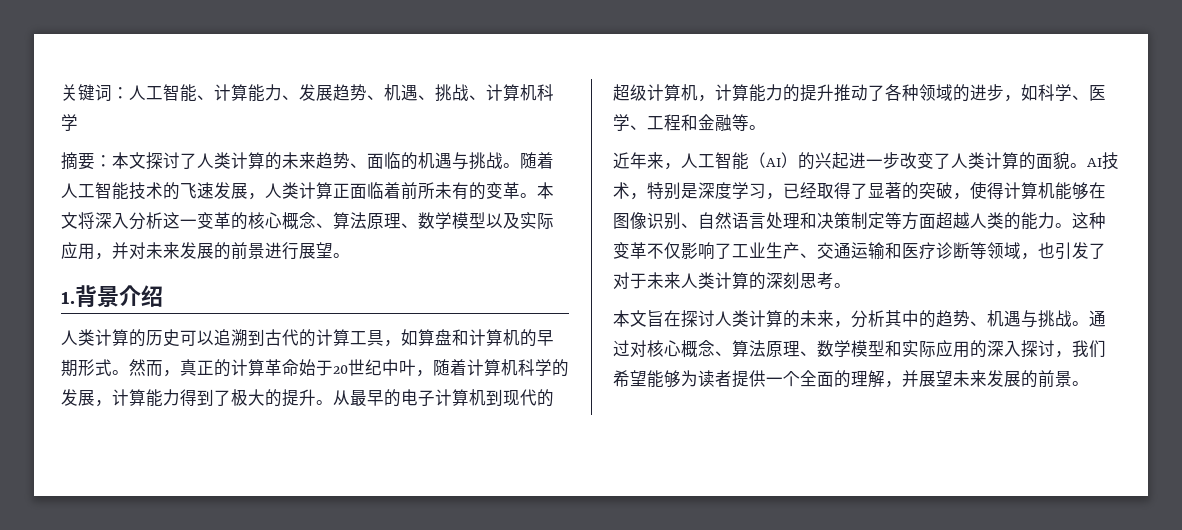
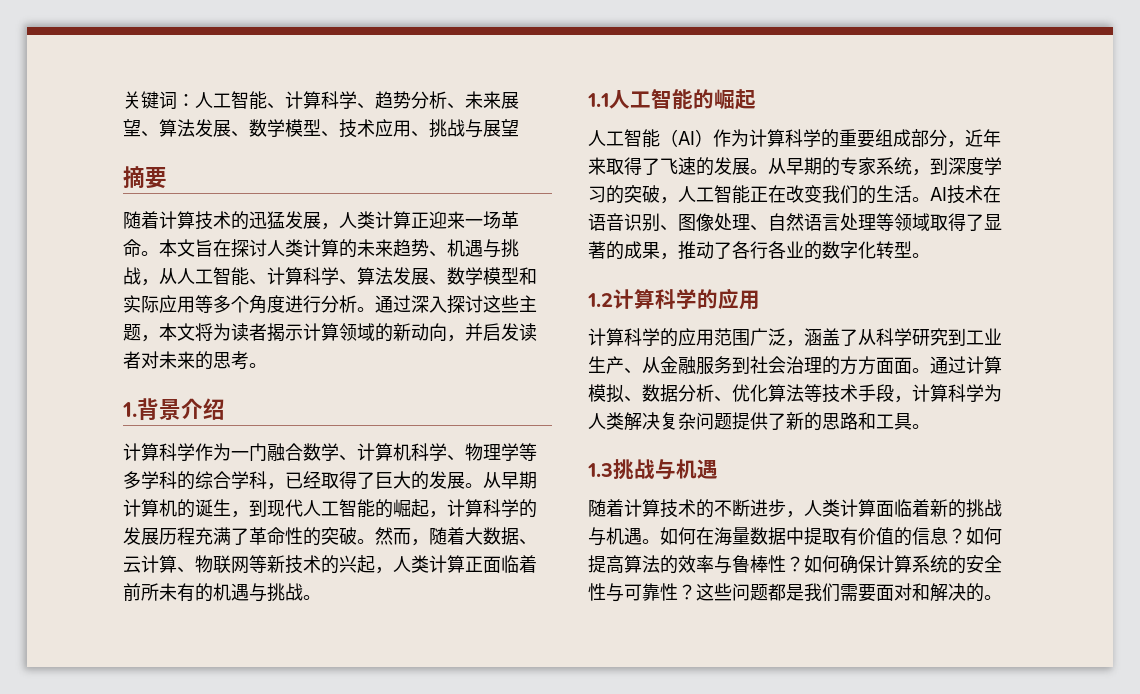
- 关键词：人工智能、计算能力、发展趋势、机遇、挑战、计算机科学
- 摘要：本文探讨了人类计算的未来趋势、面临的机遇与挑战。随着人工智能技术的飞速发展，人类计算正面临着前所未有的变革。本文将深入分析这一变革的核心概念、算法原理、数学模型以及实际应用，并对未来发展的前景进行展望。
+ 关键词：人工智能、计算科学、趋势分析、未来展望、算法发展、数学模型、技术应用、挑战与展望
+ 摘要
+ 随着计算技术的迅猛发展，人类计算正迎来一场革命。本文旨在探讨人类计算的未来趋势、机遇与挑战，从人工智能、计算科学、算法发展、数学模型和实际应用等多个角度进行分析。通过深入探讨这些主题，本文将为读者揭示计算领域的新动向，并启发读者对未来的思考。
  1.背景介绍
- 人类计算的历史可以追溯到古代的计算工具，如算盘和计算机的早期形式。然而，真正的计算革命始于20世纪中叶，随着计算机科学的发展，计算能力得到了极大的提升。从最早的电子计算机到现代的超级计算机，计算能力的提升推动了各种领域的进步，如科学、医学、工程和金融等。
- 近年来，人工智能（AI）的兴起进一步改变了人类计算的面貌。AI技术，特别是深度学习，已经取得了显著的突破，使得计算机能够在图像识别、自然语言处理和决策制定等方面超越人类的能力。这种变革不仅影响了工业生产、交通运输和医疗诊断等领域，也引发了对于未来人类计算的深刻思考。
- 本文旨在探讨人类计算的未来，分析其中的趋势、机遇与挑战。通过对核心概念、算法原理、数学模型和实际应用的深入探讨，我们希望能够为读者提供一个全面的理解，并展望未来发展的前景。
+ 计算科学作为一门融合数学、计算机科学、物理学等多学科的综合学科，已经取得了巨大的发展。从早期计算机的诞生，到现代人工智能的崛起，计算科学的发展历程充满了革命性的突破。然而，随着大数据、云计算、物联网等新技术的兴起，人类计算正面临着前所未有的机遇与挑战。
+ 1.1人工智能的崛起
+ 人工智能（AI）作为计算科学的重要组成部分，近年来取得了飞速的发展。从早期的专家系统，到深度学习的突破，人工智能正在改变我们的生活。AI技术在语音识别、图像处理、自然语言处理等领域取得了显著的成果，推动了各行各业的数字化转型。
+ 1.2计算科学的应用
+ 计算科学的应用范围广泛，涵盖了从科学研究到工业生产、从金融服务到社会治理的方方面面。通过计算模拟、数据分析、优化算法等技术手段，计算科学为人类解决复杂问题提供了新的思路和工具。
+ 1.3挑战与机遇
+ 随着计算技术的不断进步，人类计算面临着新的挑战与机遇。如何在海量数据中提取有价值的信息？如何提高算法的效率与鲁棒性？如何确保计算系统的安全性与可靠性？这些问题都是我们需要面对和解决的。

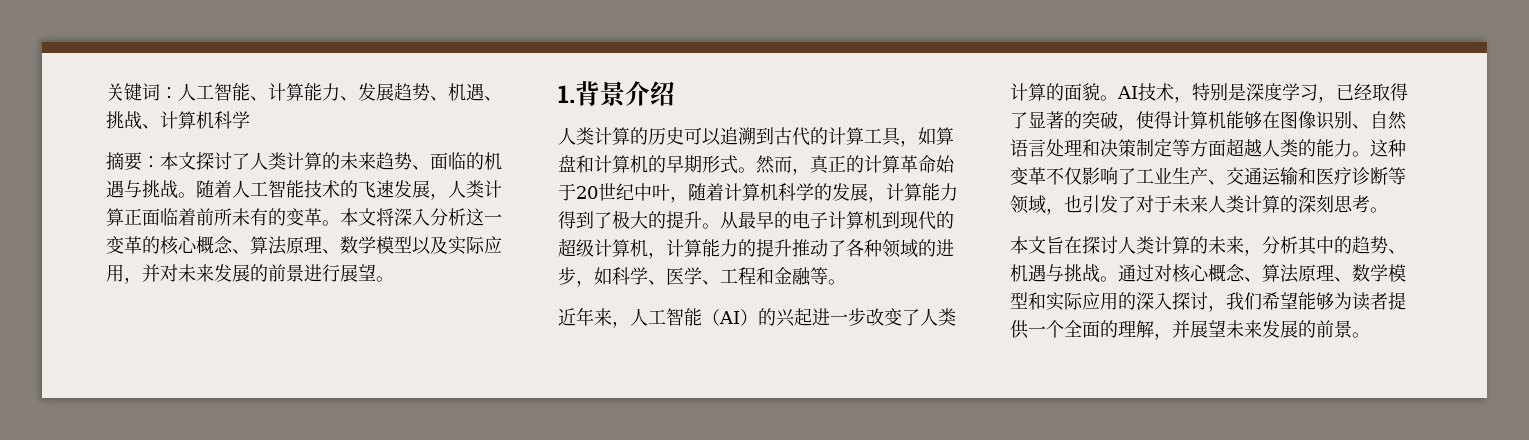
- 关键词：人工智能、计算科学、趋势分析、未来展望、算法发展、数学模型、技术应用、挑战与展望
- 摘要
- 随着计算技术的迅猛发展，人类计算正迎来一场革命。本文旨在探讨人类计算的未来趋势、机遇与挑战，从人工智能、计算科学、算法发展、数学模型和实际应用等多个角度进行分析。通过深入探讨这些主题，本文将为读者揭示计算领域的新动向，并启发读者对未来的思考。
+ 关键词：人工智能、计算能力、发展趋势、机遇、挑战、计算机科学
+ 摘要：本文探讨了人类计算的未来趋势、面临的机遇与挑战。随着人工智能技术的飞速发展，人类计算正面临着前所未有的变革。本文将深入分析这一变革的核心概念、算法原理、数学模型以及实际应用，并对未来发展的前景进行展望。
  1.背景介绍
- 计算科学作为一门融合数学、计算机科学、物理学等多学科的综合学科，已经取得了巨大的发展。从早期计算机的诞生，到现代人工智能的崛起，计算科学的发展历程充满了革命性的突破。然而，随着大数据、云计算、物联网等新技术的兴起，人类计算正面临着前所未有的机遇与挑战。
- 1.1人工智能的崛起
- 人工智能（AI）作为计算科学的重要组成部分，近年来取得了飞速的发展。从早期的专家系统，到深度学习的突破，人工智能正在改变我们的生活。AI技术在语音识别、图像处理、自然语言处理等领域取得了显著的成果，推动了各行各业的数字化转型。
- 1.2计算科学的应用
- 计算科学的应用范围广泛，涵盖了从科学研究到工业生产、从金融服务到社会治理的方方面面。通过计算模拟、数据分析、优化算法等技术手段，计算科学为人类解决复杂问题提供了新的思路和工具。
- 1.3挑战与机遇
- 随着计算技术的不断进步，人类计算面临着新的挑战与机遇。如何在海量数据中提取有价值的信息？如何提高算法的效率与鲁棒性？如何确保计算系统的安全性与可靠性？这些问题都是我们需要面对和解决的。
+ 人类计算的历史可以追溯到古代的计算工具，如算盘和计算机的早期形式。然而，真正的计算革命始于20世纪中叶，随着计算机科学的发展，计算能力得到了极大的提升。从最早的电子计算机到现代的超级计算机，计算能力的提升推动了各种领域的进步，如科学、医学、工程和金融等。
+ 近年来，人工智能（AI）的兴起进一步改变了人类计算的面貌。AI技术，特别是深度学习，已经取得了显著的突破，使得计算机能够在图像识别、自然语言处理和决策制定等方面超越人类的能力。这种变革不仅影响了工业生产、交通运输和医疗诊断等领域，也引发了对于未来人类计算的深刻思考。
+ 本文旨在探讨人类计算的未来，分析其中的趋势、机遇与挑战。通过对核心概念、算法原理、数学模型和实际应用的深入探讨，我们希望能够为读者提供一个全面的理解，并展望未来发展的前景。

